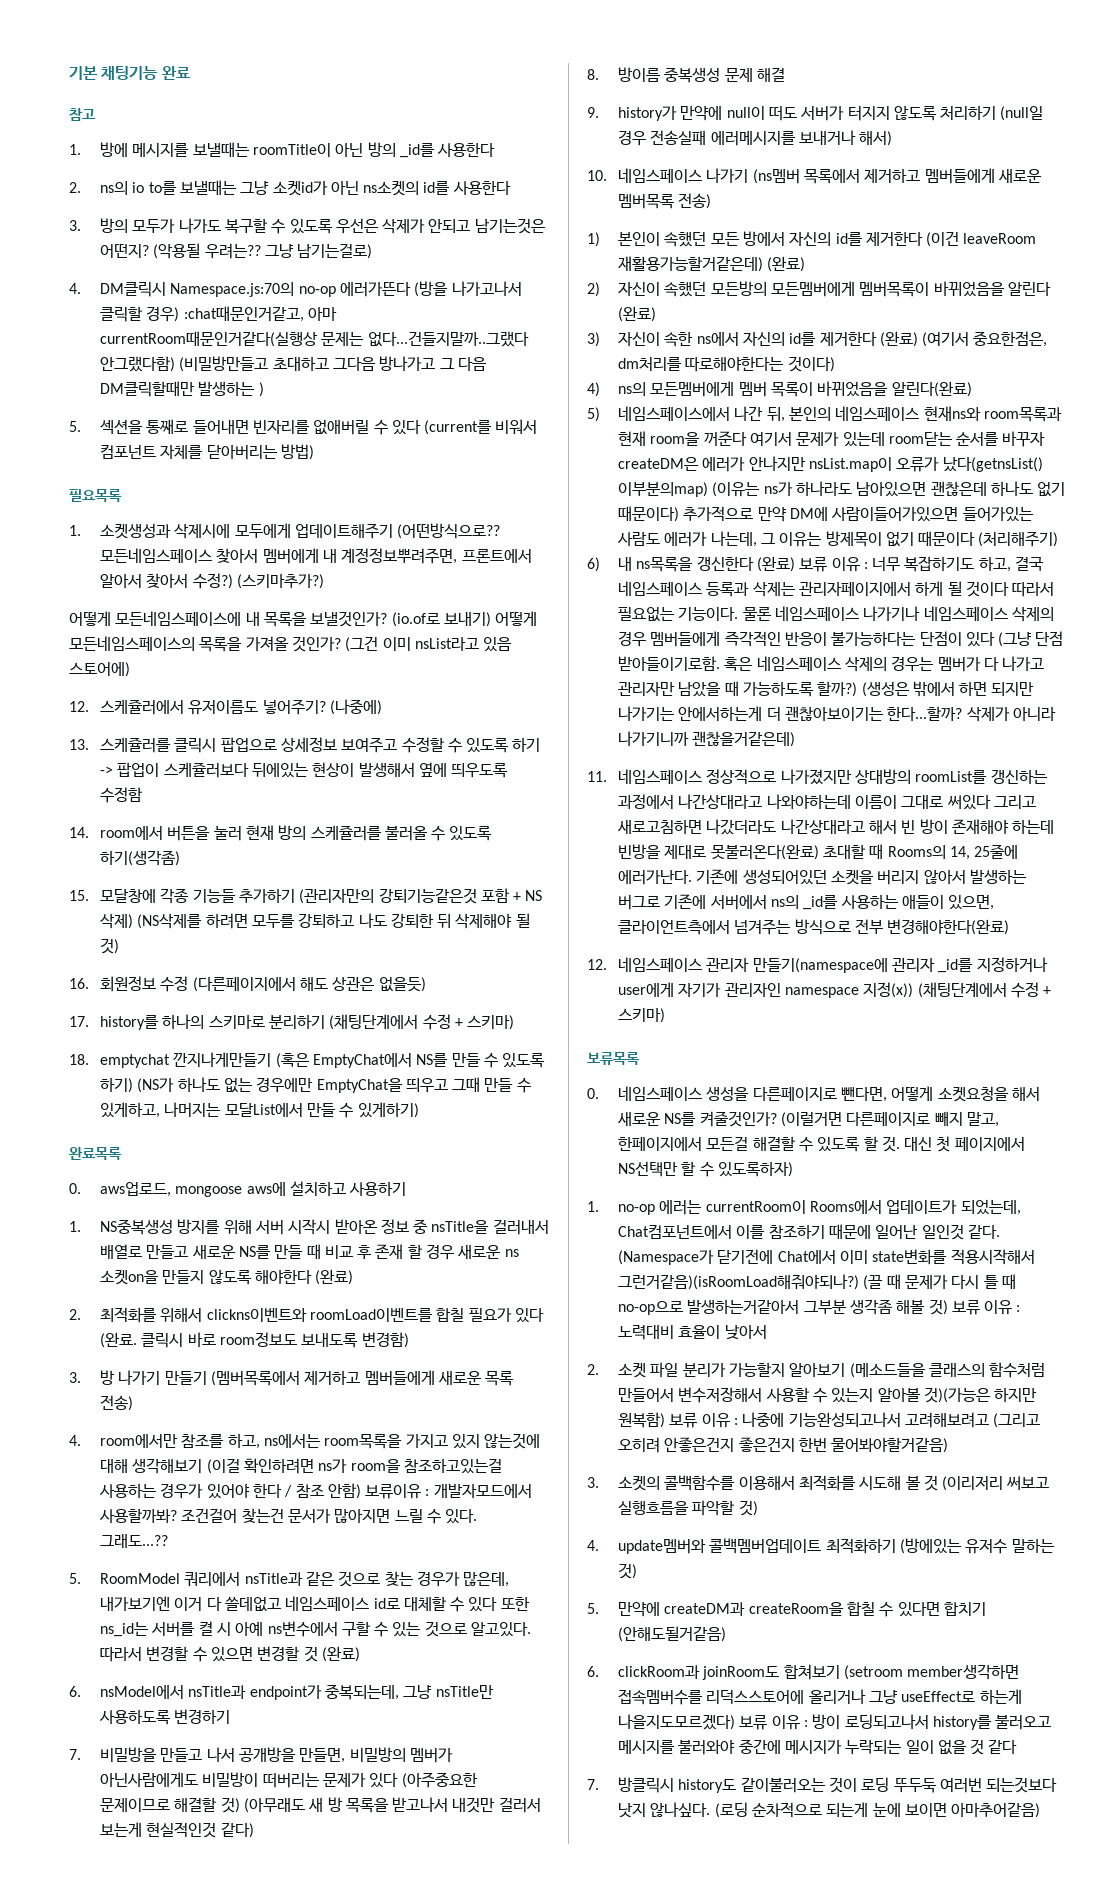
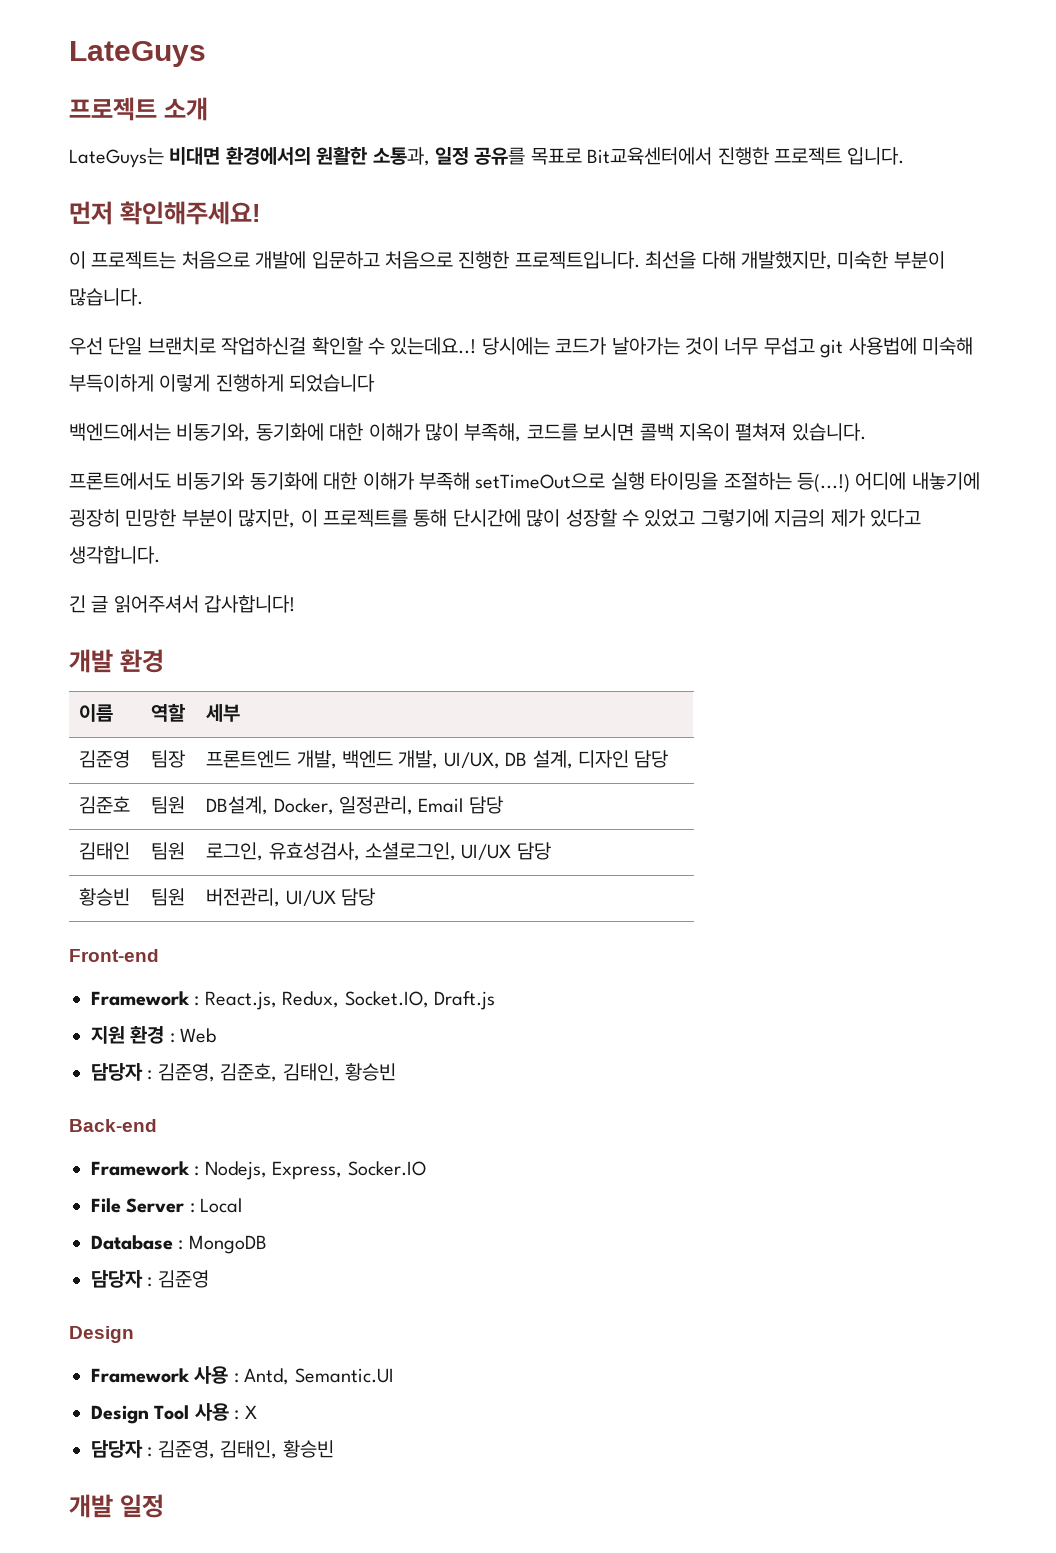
- 기본 채팅기능 완료
- 참고
- 1. 방에 메시지를 보낼때는 roomTitle이 아닌 방의 _id를 사용한다
- 2. ns의 io to를 보낼때는 그냥 소켓id가 아닌 ns소켓의 id를 사용한다
- 3. 방의 모두가 나가도 복구할 수 있도록 우선은 삭제가 안되고 남기는것은 어떤지? (악용될 우려는?? 그냥 남기는걸로)
- 4. DM클릭시 Namespace.js:70의 no-op 에러가뜬다 (방을 나가고나서 클릭할 경우) :chat때문인거같고, 아마 currentRoom때문인거같다(실행상 문제는 없다...건들지말까..그랬다 안그랬다함) (비밀방만들고 초대하고 그다음 방나가고 그 다음 DM클릭할때만 발생하는 )
- 5. 섹션을 통째로 들어내면 빈자리를 없애버릴 수 있다 (current를 비워서 컴포넌트 자체를 닫아버리는 방법)
- 필요목록
- 1. 소켓생성과 삭제시에 모두에게 업데이트해주기 (어떤방식으로?? 모든네임스페이스 찾아서 멤버에게 내 계정정보뿌려주면, 프론트에서 알아서 찾아서 수정?) (스키마추가?)
- 어떻게 모든네임스페이스에 내 목록을 보낼것인가? (io.of로 보내기) 어떻게 모든네임스페이스의 목록을 가져올 것인가? (그건 이미 nsList라고 있음 스토어에)
- 12. 스케쥴러에서 유저이름도 넣어주기? (나중에)
- 13. 스케쥴러를 클릭시 팝업으로 상세정보 보여주고 수정할 수 있도록 하기 -> 팝업이 스케쥴러보다 뒤에있는 현상이 발생해서 옆에 띄우도록 수정함
- 14. room에서 버튼을 눌러 현재 방의 스케쥴러를 불러올 수 있도록 하기(생각좀)
- 15. 모달창에 각종 기능들 추가하기 (관리자만의 강퇴기능같은것 포함 + NS 삭제) (NS삭제를 하려면 모두를 강퇴하고 나도 강퇴한 뒤 삭제해야 될 것)
- 16. 회원정보 수정 (다른페이지에서 해도 상관은 없을듯)
- 17. history를 하나의 스키마로 분리하기 (채팅단계에서 수정 + 스키마)
- 18. emptychat 깐지나게만들기 (혹은 EmptyChat에서 NS를 만들 수 있도록 하기) (NS가 하나도 없는 경우에만 EmptyChat을 띄우고 그때 만들 수 있게하고, 나머지는 모달List에서 만들 수 있게하기)
- 완료목록
- 0. aws업로드, mongoose aws에 설치하고 사용하기
- 1. NS중복생성 방지를 위해 서버 시작시 받아온 정보 중 nsTitle을 걸러내서 배열로 만들고 새로운 NS를 만들 때 비교 후 존재 할 경우 새로운 ns 소켓on을 만들지 않도록 해야한다 (완료)
- 2. 최적화를 위해서 clickns이벤트와 roomLoad이벤트를 합칠 필요가 있다 (완료. 클릭시 바로 room정보도 보내도록 변경함)
- 3. 방 나가기 만들기 (멤버목록에서 제거하고 멤버들에게 새로운 목록 전송)
- 4. room에서만 참조를 하고, ns에서는 room목록을 가지고 있지 않는것에 대해 생각해보기 (이걸 확인하려면 ns가 room을 참조하고있는걸 사용하는 경우가 있어야 한다 / 참조 안함) 보류이유 : 개발자모드에서 사용할까봐? 조건걸어 찾는건 문서가 많아지면 느릴 수 있다. 그래도...??
- 5. RoomModel 쿼리에서 nsTitle과 같은 것으로 찾는 경우가 많은데, 내가보기엔 이거 다 쓸데없고 네임스페이스 id로 대체할 수 있다 또한 ns_id는 서버를 켤 시 아예 ns변수에서 구할 수 있는 것으로 알고있다. 따라서 변경할 수 있으면 변경할 것 (완료)
- 6. nsModel에서 nsTitle과 endpoint가 중복되는데, 그냥 nsTitle만 사용하도록 변경하기
- 7. 비밀방을 만들고 나서 공개방을 만들면, 비밀방의 멤버가 아닌사람에게도 비밀방이 떠버리는 문제가 있다 (아주중요한 문제이므로 해결할 것) (아무래도 새 방 목록을 받고나서 내것만 걸러서 보는게 현실적인것 같다)
- 8. 방이름 중복생성 문제 해결
- 9. history가 만약에 null이 떠도 서버가 터지지 않도록 처리하기 (null일 경우 전송실패 에러메시지를 보내거나 해서)
- 10. 네임스페이스 나가기 (ns멤버 목록에서 제거하고 멤버들에게 새로운 멤버목록 전송)
- 1) 본인이 속했던 모든 방에서 자신의 id를 제거한다 (이건 leaveRoom 재활용가능할거같은데) (완료)
- 2) 자신이 속했던 모든방의 모든멤버에게 멤버목록이 바뀌었음을 알린다 (완료)
- 3) 자신이 속한 ns에서 자신의 id를 제거한다 (완료) (여기서 중요한점은, dm처리를 따로해야한다는 것이다)
- 4) ns의 모든멤버에게 멤버 목록이 바뀌었음을 알린다(완료)
- 5) 네임스페이스에서 나간 뒤, 본인의 네임스페이스 현재ns와 room목록과 현재 room을 꺼준다 여기서 문제가 있는데 room닫는 순서를 바꾸자 createDM은 에러가 안나지만 nsList.map이 오류가 났다(getnsList() 이부분의map) (이유는 ns가 하나라도 남아있으면 괜찮은데 하나도 없기 때문이다) 추가적으로 만약 DM에 사람이들어가있으면 들어가있는 사람도 에러가 나는데, 그 이유는 방제목이 없기 때문이다 (처리해주기)
- 6) 내 ns목록을 갱신한다 (완료) 보류 이유 : 너무 복잡하기도 하고, 결국 네임스페이스 등록과 삭제는 관리자페이지에서 하게 될 것이다 따라서 필요없는 기능이다. 물론 네임스페이스 나가기나 네임스페이스 삭제의 경우 멤버들에게 즉각적인 반응이 불가능하다는 단점이 있다 (그냥 단점 받아들이기로함. 혹은 네임스페이스 삭제의 경우는 멤버가 다 나가고 관리자만 남았을 때 가능하도록 할까?) (생성은 밖에서 하면 되지만 나가기는 안에서하는게 더 괜찮아보이기는 한다...할까? 삭제가 아니라 나가기니까 괜찮을거같은데)
- 11. 네임스페이스 정상적으로 나가졌지만 상대방의 roomList를 갱신하는 과정에서 나간상대라고 나와야하는데 이름이 그대로 써있다 그리고 새로고침하면 나갔더라도 나간상대라고 해서 빈 방이 존재해야 하는데 빈방을 제대로 못불러온다(완료) 초대할 때 Rooms의 14, 25줄에 에러가난다. 기존에 생성되어있던 소켓을 버리지 않아서 발생하는 버그로 기존에 서버에서 ns의 _id를 사용하는 애들이 있으면, 클라이언트측에서 넘겨주는 방식으로 전부 변경해야한다(완료)
- 12. 네임스페이스 관리자 만들기(namespace에 관리자 _id를 지정하거나 user에게 자기가 관리자인 namespace 지정(x)) (채팅단계에서 수정 + 스키마)
- 보류목록
- 0. 네임스페이스 생성을 다른페이지로 뺀다면, 어떻게 소켓요청을 해서 새로운 NS를 켜줄것인가? (이럴거면 다른페이지로 빼지 말고, 한페이지에서 모든걸 해결할 수 있도록 할 것. 대신 첫 페이지에서 NS선택만 할 수 있도록하자)
- 1. no-op 에러는 currentRoom이 Rooms에서 업데이트가 되었는데, Chat컴포넌트에서 이를 참조하기 때문에 일어난 일인것 같다. (Namespace가 닫기전에 Chat에서 이미 state변화를 적용시작해서 그런거같음)(isRoomLoad해줘야되나?) (끌 때 문제가 다시 틀 때 no-op으로 발생하는거같아서 그부분 생각좀 해볼 것) 보류 이유 : 노력대비 효율이 낮아서
- 2. 소켓 파일 분리가 가능할지 알아보기 (메소드들을 클래스의 함수처럼 만들어서 변수저장해서 사용할 수 있는지 알아볼 것)(가능은 하지만 원복함) 보류 이유 : 나중에 기능완성되고나서 고려해보려고 (그리고 오히려 안좋은건지 좋은건지 한번 물어봐야할거같음)
- 3. 소켓의 콜백함수를 이용해서 최적화를 시도해 볼 것 (이리저리 써보고 실행흐름을 파악할 것)
- 4. update멤버와 콜백멤버업데이트 최적화하기 (방에있는 유저수 말하는 것)
- 5. 만약에 createDM과 createRoom을 합칠 수 있다면 합치기 (안해도될거같음)
- 6. clickRoom과 joinRoom도 합쳐보기 (setroom member생각하면 접속멤버수를 리덕스스토어에 올리거나 그냥 useEffect로 하는게 나을지도모르겠다) 보류 이유 : 방이 로딩되고나서 history를 불러오고 메시지를 불러와야 중간에 메시지가 누락되는 일이 없을 것 같다
- 7. 방클릭시 history도 같이불러오는 것이 로딩 뚜두둑 여러번 되는것보다 낫지 않나싶다. (로딩 순차적으로 되는게 눈에 보이면 아마추어같음)
+ LateGuys
+ 프로젝트 소개
+ LateGuys는 비대면 환경에서의 원활한 소통과, 일정 공유를 목표로 Bit교육센터에서 진행한 프로젝트 입니다.
+ 먼저 확인해주세요!
+ 이 프로젝트는 처음으로 개발에 입문하고 처음으로 진행한 프로젝트입니다. 최선을 다해 개발했지만, 미숙한 부분이 많습니다.
+ 우선 단일 브랜치로 작업하신걸 확인할 수 있는데요..! 당시에는 코드가 날아가는 것이 너무 무섭고 git 사용법에 미숙해 부득이하게 이렇게 진행하게 되었습니다
+ 백엔드에서는 비동기와, 동기화에 대한 이해가 많이 부족해, 코드를 보시면 콜백 지옥이 펼쳐져 있습니다.
+ 프론트에서도 비동기와 동기화에 대한 이해가 부족해 setTimeOut으로 실행 타이밍을 조절하는 등(...!) 어디에 내놓기에 굉장히 민망한 부분이 많지만, 이 프로젝트를 통해 단시간에 많이 성장할 수 있었고 그렇기에 지금의 제가 있다고 생각합니다.
+ 긴 글 읽어주셔서 갑사합니다!
+ 개발 환경
+ 이름 | 역할 | 세부
+ 김준영 | 팀장 | 프론트엔드 개발, 백엔드 개발, UI/UX, DB 설계, 디자인 담당
+ 김준호 | 팀원 | DB설계, Docker, 일정관리, Email 담당
+ 김태인 | 팀원 | 로그인, 유효성검사, 소셜로그인, UI/UX 담당
+ 황승빈 | 팀원 | 버전관리, UI/UX 담당
+ Front-end
+ Framework : React.js, Redux, Socket.IO, Draft.js
+ 지원 환경 : Web
+ 담당자 : 김준영, 김준호, 김태인, 황승빈
+ Back-end
+ Framework : Nodejs, Express, Socker.IO
+ File Server : Local
+ Database : MongoDB
+ 담당자 : 김준영
+ Design
+ Framework 사용 : Antd, Semantic.UI
+ Design Tool 사용 : X
+ 담당자 : 김준영, 김태인, 황승빈
+ 개발 일정

